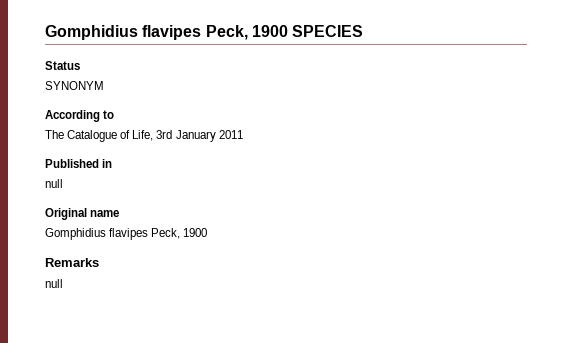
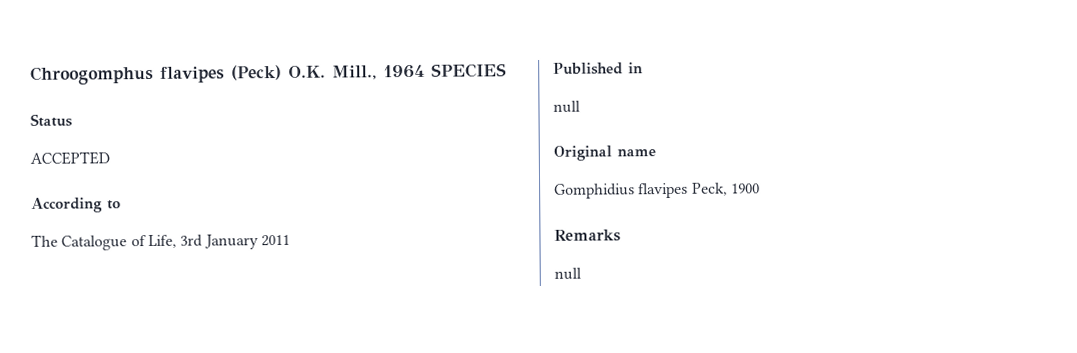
- Gomphidius flavipes Peck, 1900 SPECIES
+ Chroogomphus flavipes (Peck) O.K. Mill., 1964 SPECIES
- SYNONYM
+ ACCEPTED

